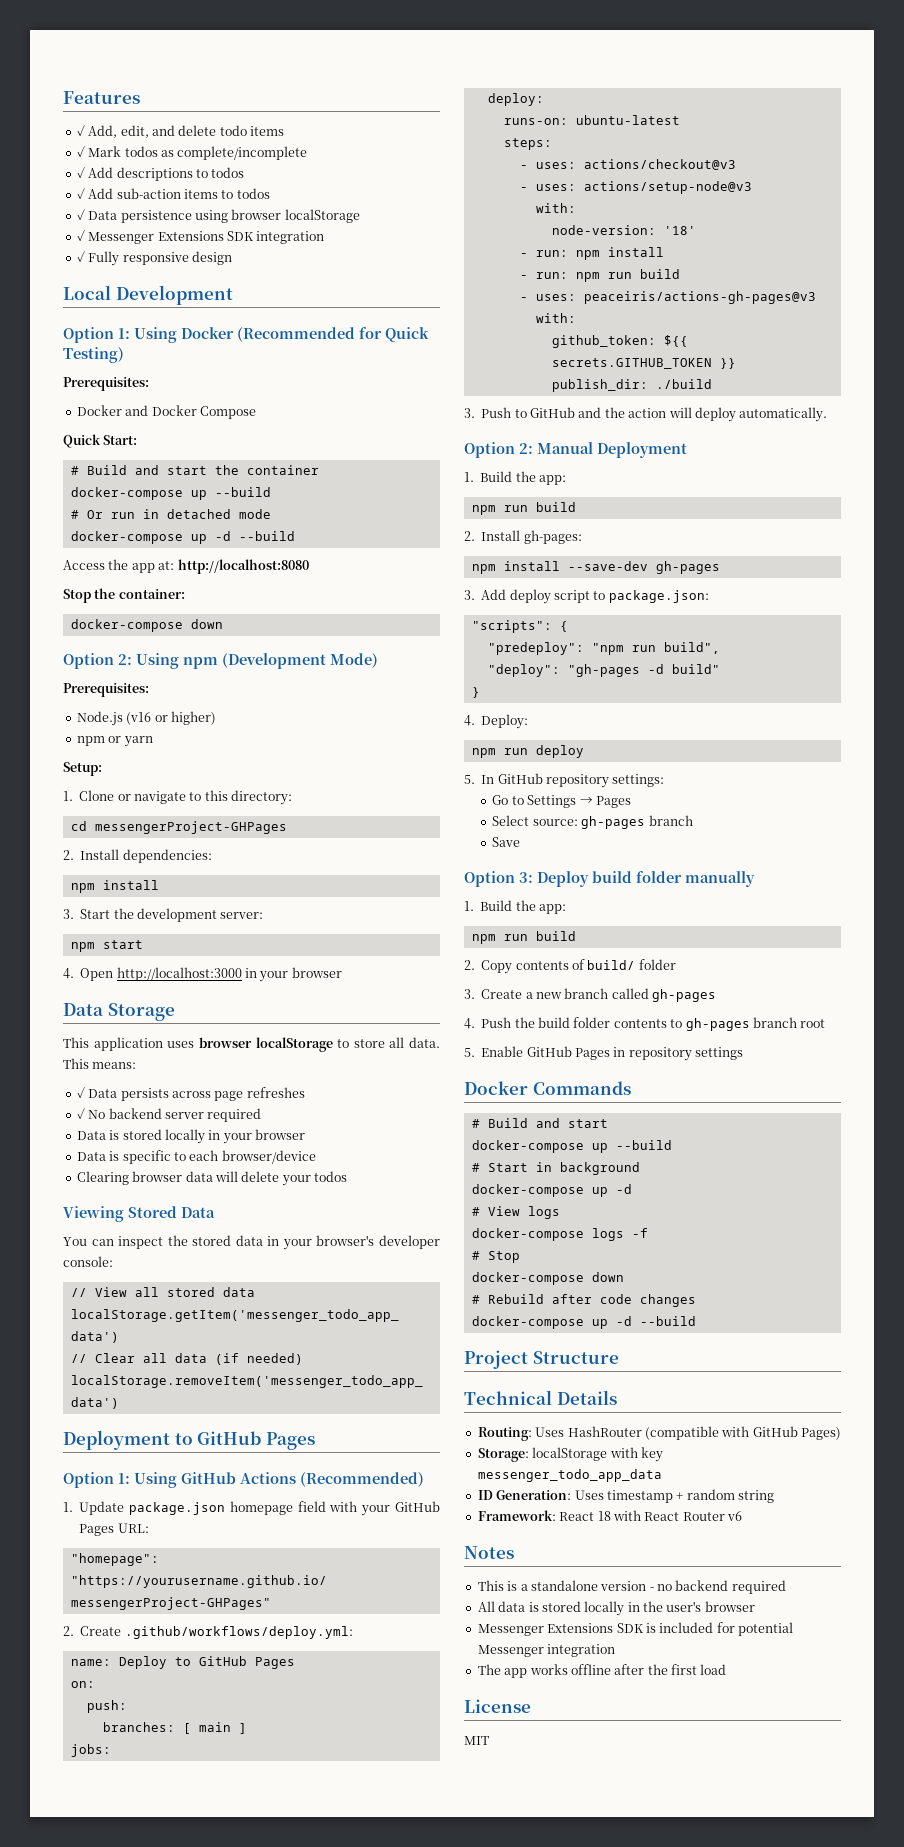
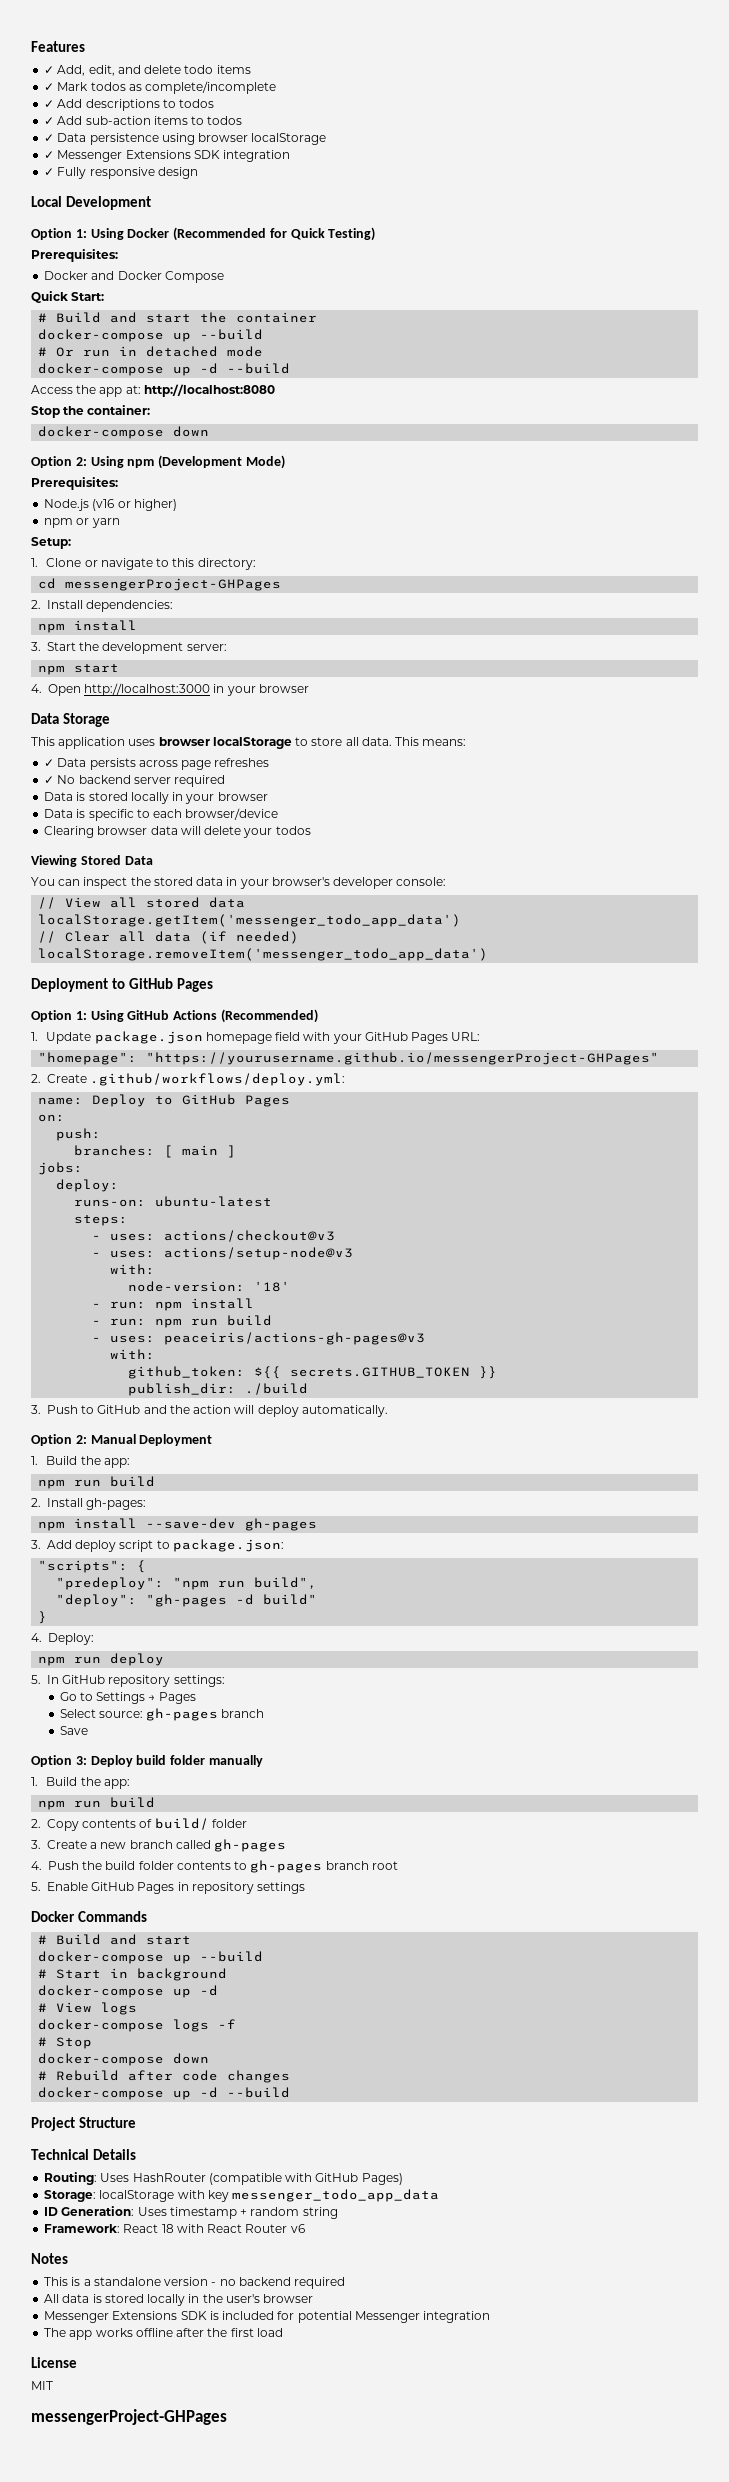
  MIT
+ messengerProject-GHPages

